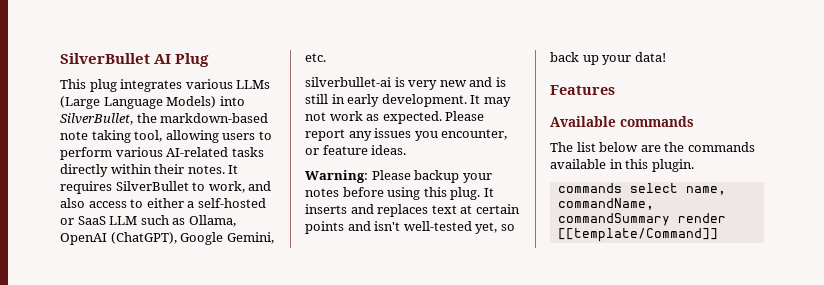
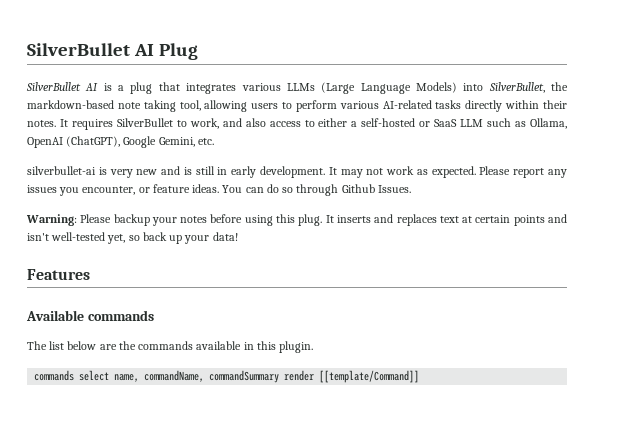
- This plug integrates various LLMs (Large Language Models) into SilverBullet, the markdown-based note taking tool, allowing users to perform various AI-related tasks directly within their notes.
+ SilverBullet AI is a plug that integrates various LLMs (Large Language Models) into SilverBullet, the markdown-based note taking tool, allowing users to perform various AI-related tasks directly within their notes.
+ You can do so through Github Issues.

